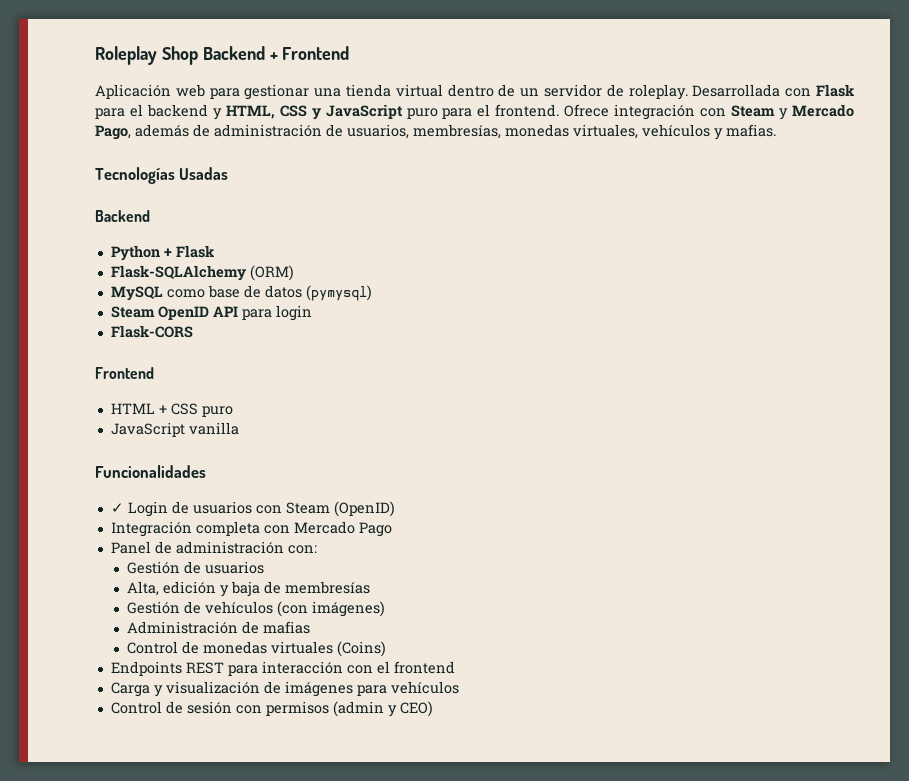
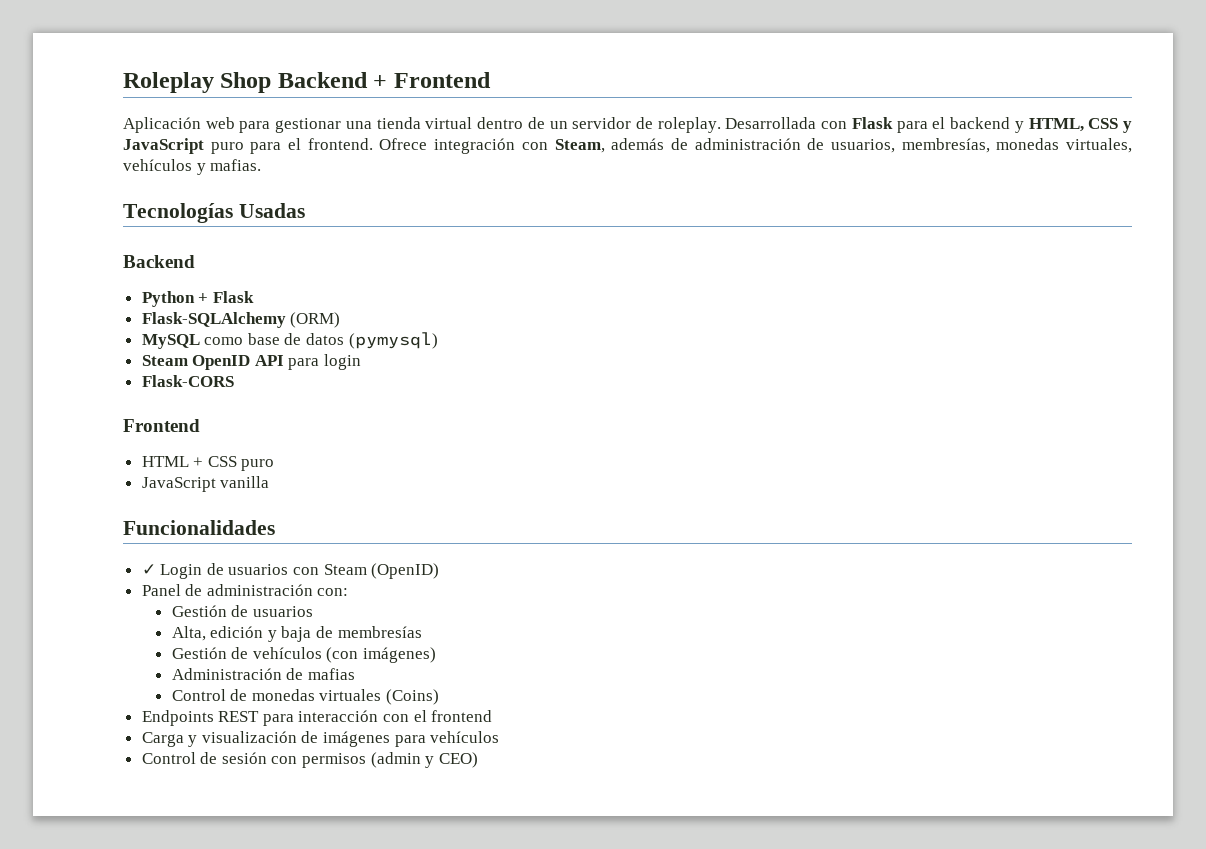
- Ofrece integración con Steam y Mercado Pago, además de administración de usuarios, membresías, monedas virtuales, vehículos y mafias.
+ Ofrece integración con Steam, además de administración de usuarios, membresías, monedas virtuales, vehículos y mafias.
- Integración completa con Mercado Pago

